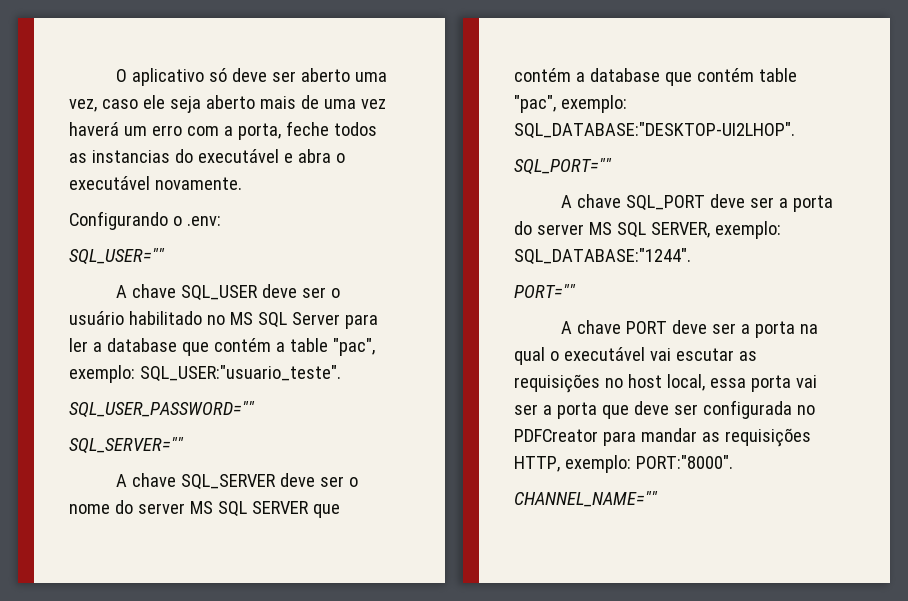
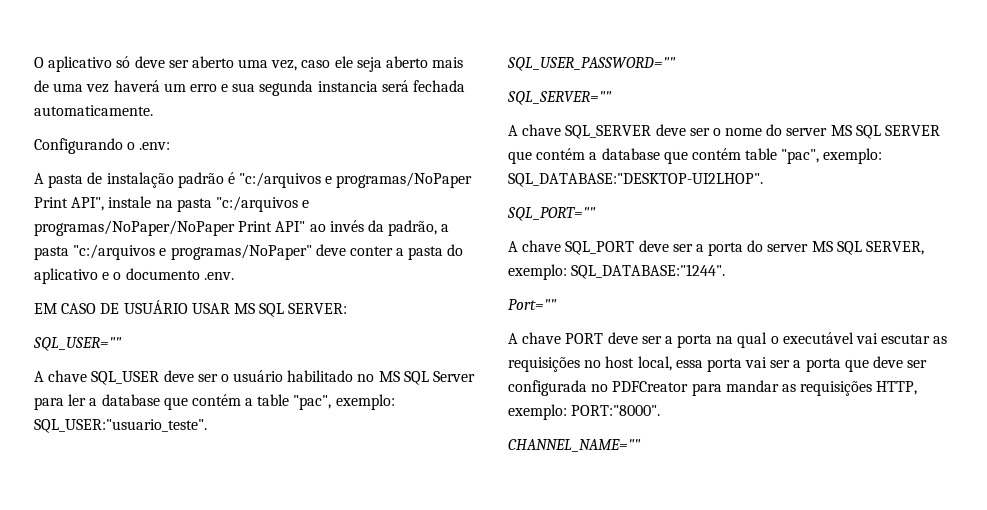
- O aplicativo só deve ser aberto uma vez, caso ele seja aberto mais de uma vez haverá um erro com a porta, feche todos as instancias do executável e abra o executável novamente.
+ O aplicativo só deve ser aberto uma vez, caso ele seja aberto mais de uma vez haverá um erro e sua segunda instancia será fechada automaticamente.
  Configurando o .env:
+ A pasta de instalação padrão é "c:/arquivos e programas/NoPaper Print API", instale na pasta "c:/arquivos e programas/NoPaper/NoPaper Print API" ao invés da padrão, a pasta "c:/arquivos e programas/NoPaper" deve conter a pasta do aplicativo e o documento .env.
+ EM CASO DE USUÁRIO USAR MS SQL SERVER:
- PORT=""
+ Port=""

